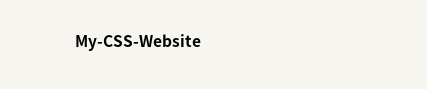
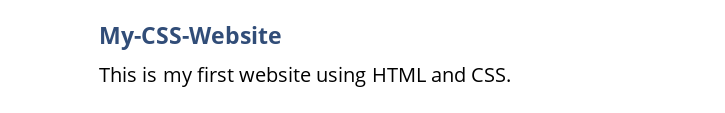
+ This is my first website using HTML and CSS.

